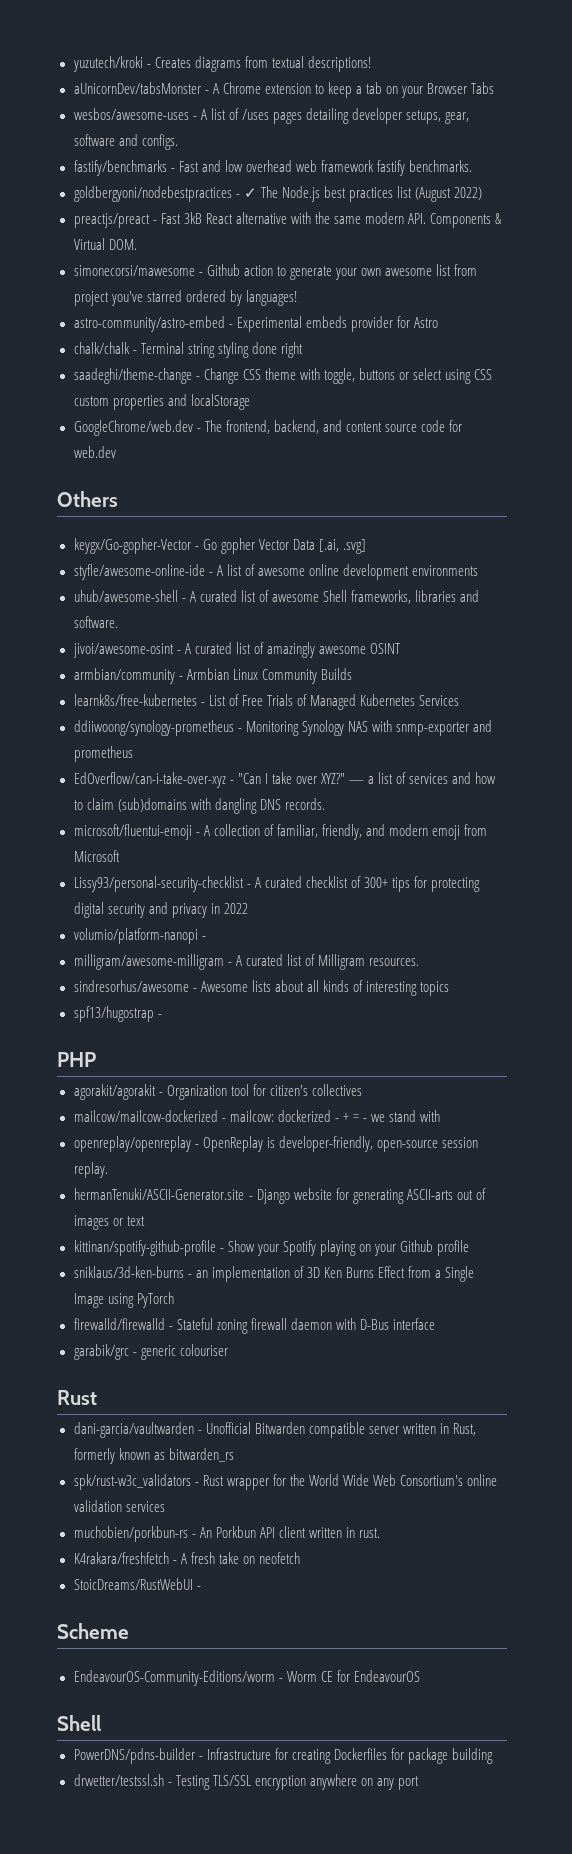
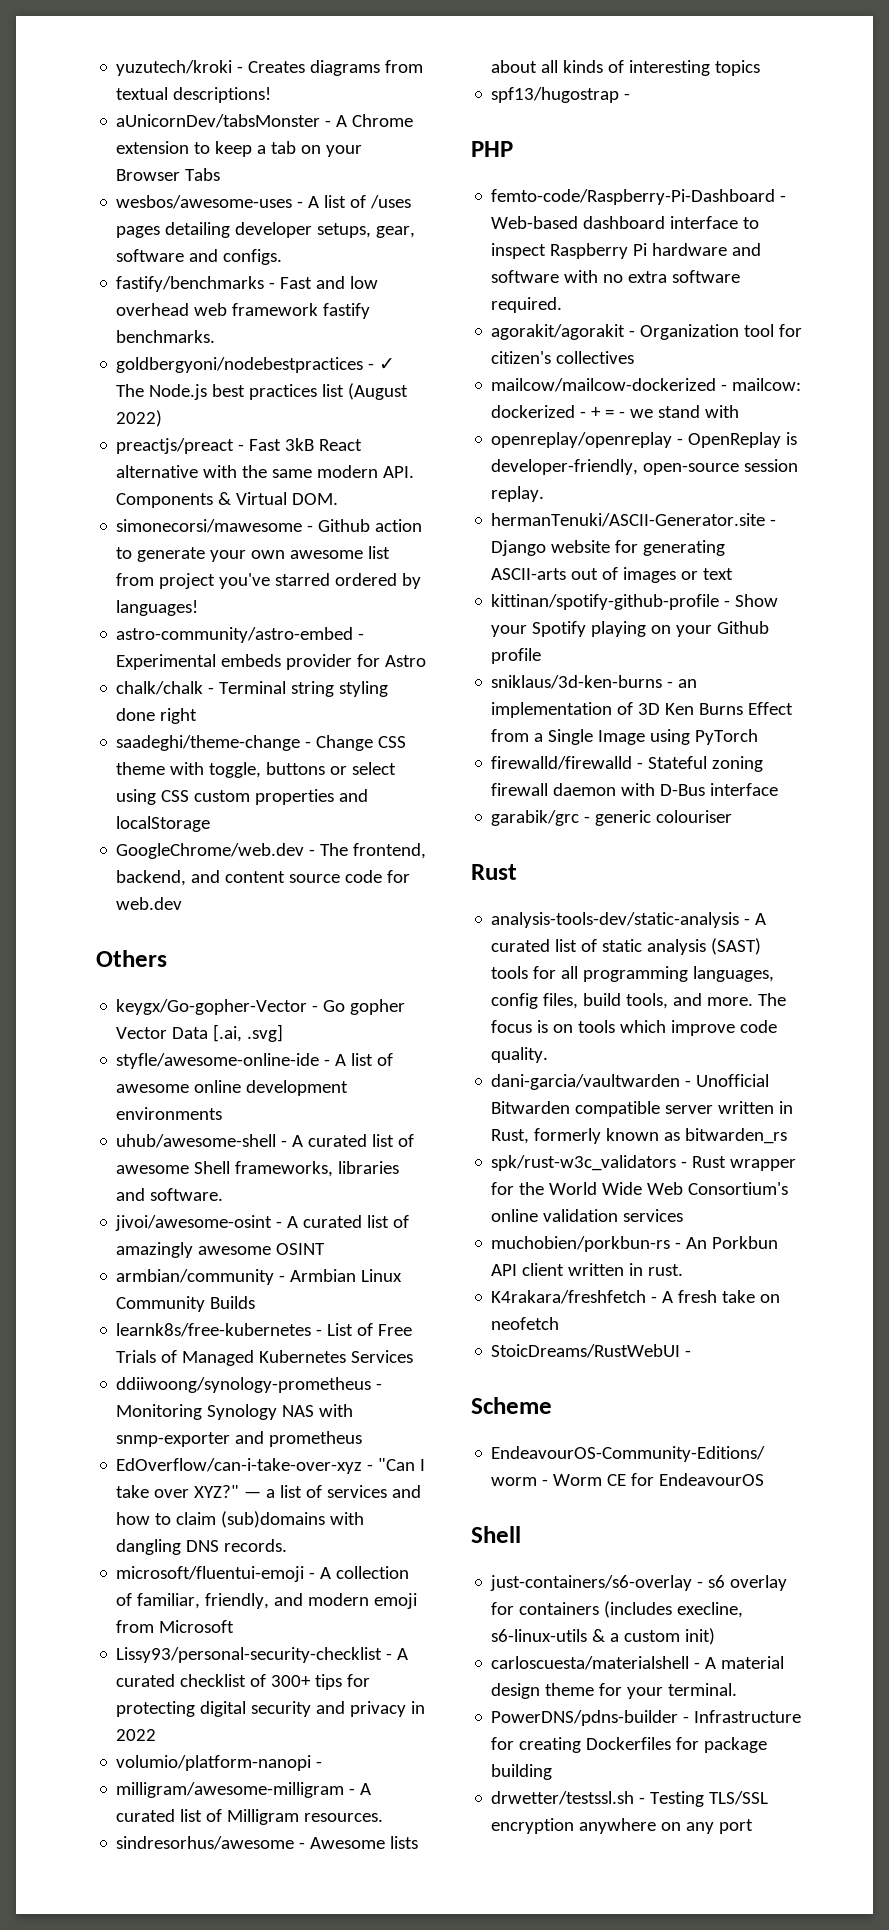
+ femto-code/Raspberry-Pi-Dashboard - Web-based dashboard interface to inspect Raspberry Pi hardware and software with no extra software required.
+ analysis-tools-dev/static-analysis - A curated list of static analysis (SAST) tools for all programming languages, config files, build tools, and more. The focus is on tools which improve code quality.
+ just-containers/s6-overlay - s6 overlay for containers (includes execline, s6-linux-utils & a custom init)
+ carloscuesta/materialshell - A material design theme for your terminal.

